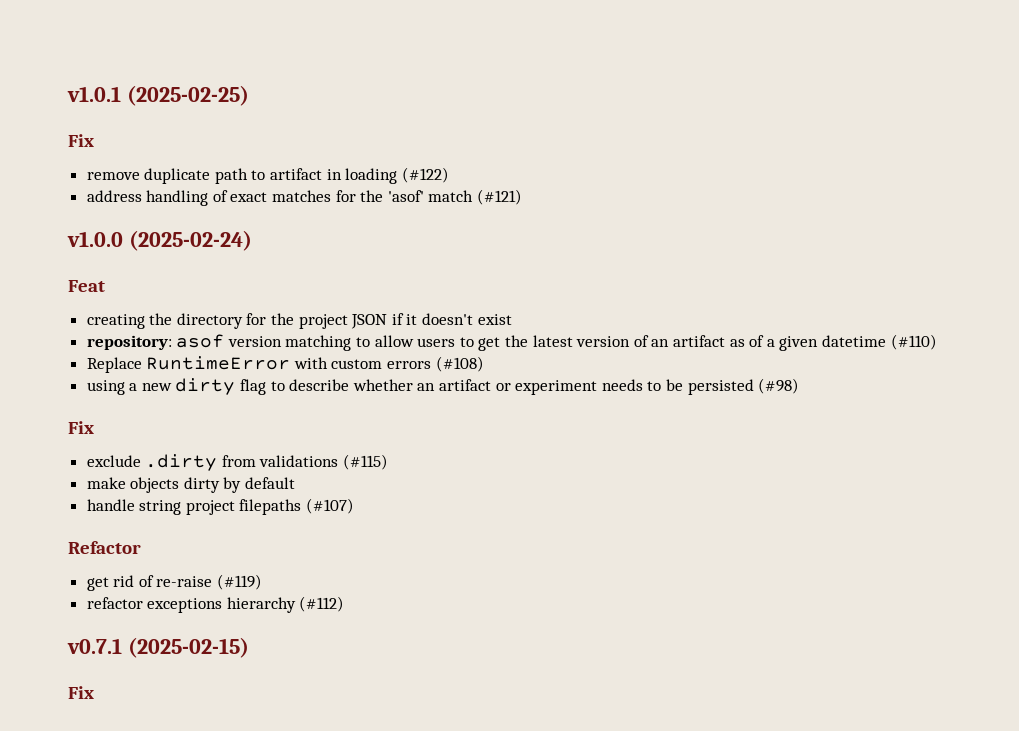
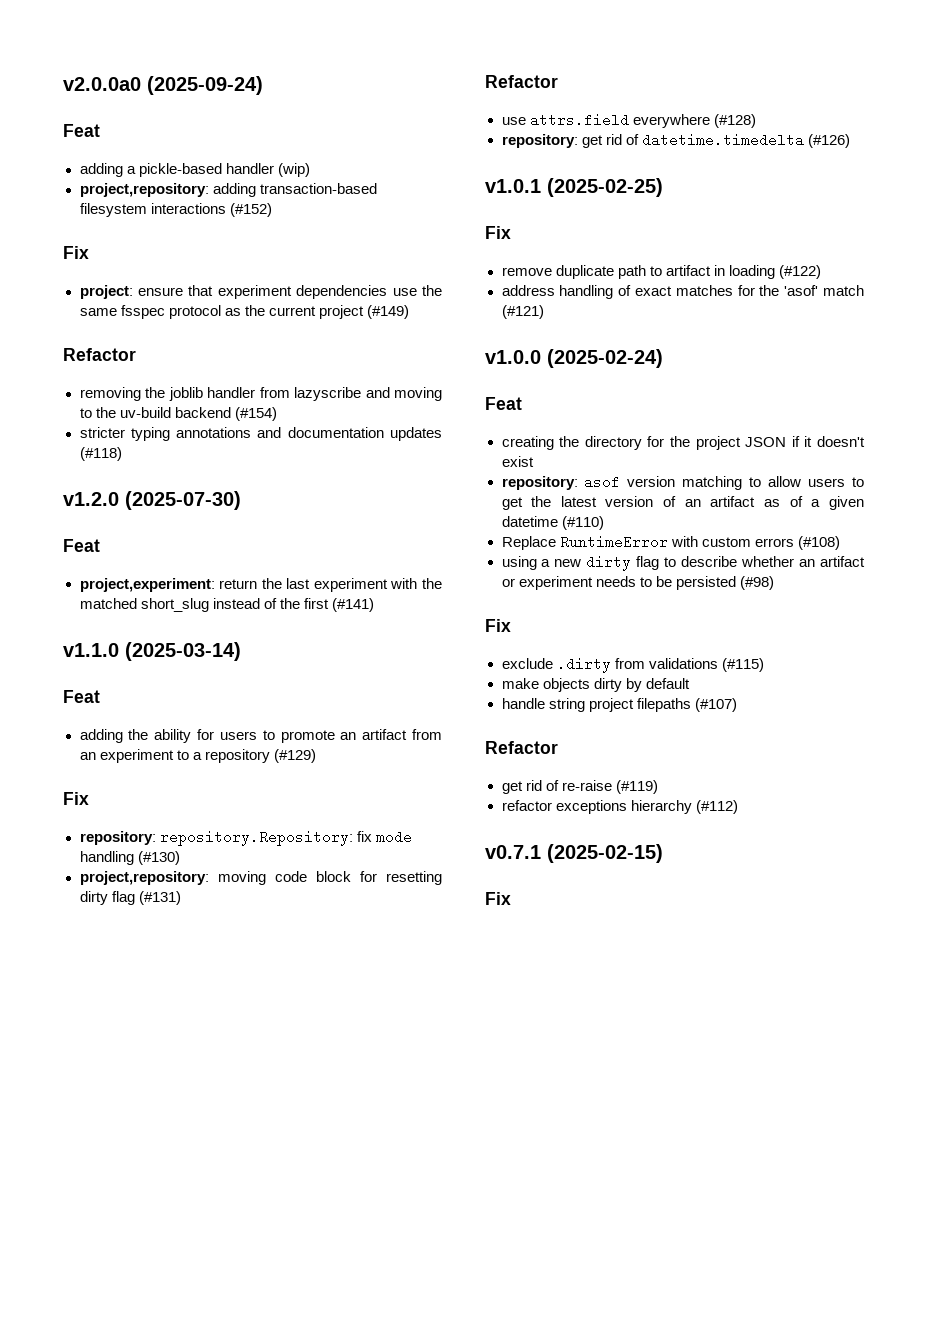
+ v2.0.0a0 (2025-09-24)
+ Feat
+ adding a pickle-based handler (wip)
+ project,repository: adding transaction-based filesystem interactions (#152)
+ Fix
+ project: ensure that experiment dependencies use the same fsspec protocol as the current project (#149)
+ Refactor
+ removing the joblib handler from lazyscribe and moving to the uv-build backend (#154)
+ stricter typing annotations and documentation updates (#118)
+ v1.2.0 (2025-07-30)
+ Feat
+ project,experiment: return the last experiment with the matched short_slug instead of the first (#141)
+ v1.1.0 (2025-03-14)
+ Feat
+ adding the ability for users to promote an artifact from an experiment to a repository (#129)
+ Fix
+ repository: repository.Repository: fix mode handling (#130)
+ project,repository: moving code block for resetting dirty flag (#131)
+ Refactor
+ use attrs.field everywhere (#128)
+ repository: get rid of datetime.timedelta (#126)

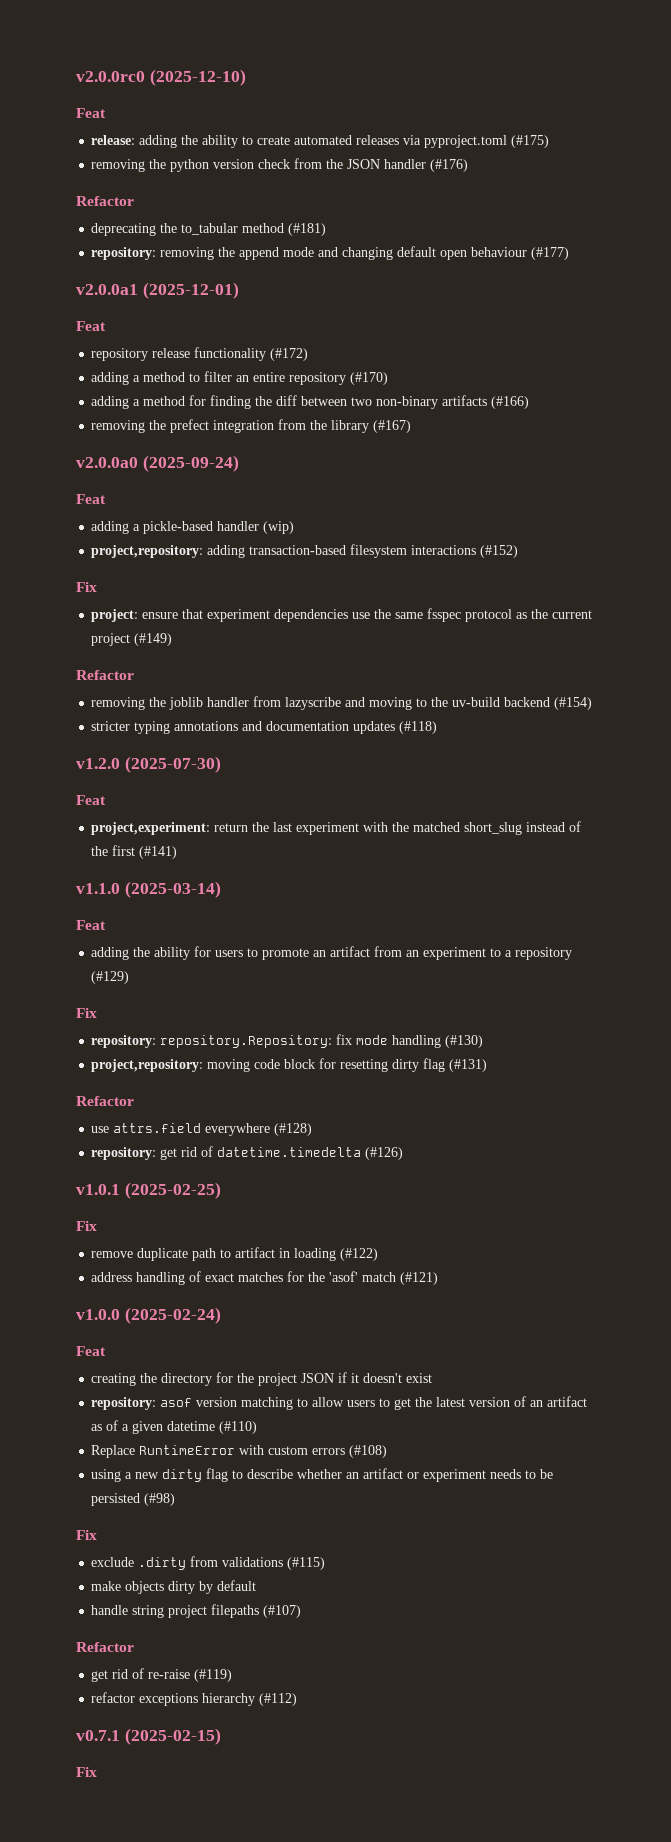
+ v2.0.0rc0 (2025-12-10)
+ Feat
+ release: adding the ability to create automated releases via pyproject.toml (#175)
+ removing the python version check from the JSON handler (#176)
+ Refactor
+ deprecating the to_tabular method (#181)
+ repository: removing the append mode and changing default open behaviour (#177)
+ v2.0.0a1 (2025-12-01)
+ Feat
+ repository release functionality (#172)
+ adding a method to filter an entire repository (#170)
+ adding a method for finding the diff between two non-binary artifacts (#166)
+ removing the prefect integration from the library (#167)

